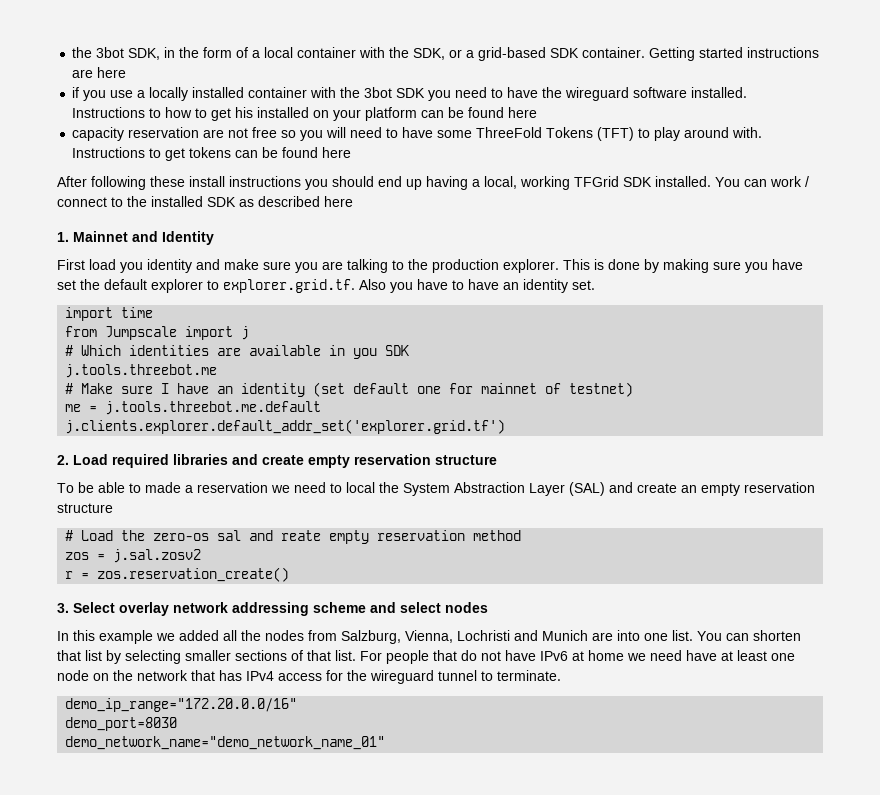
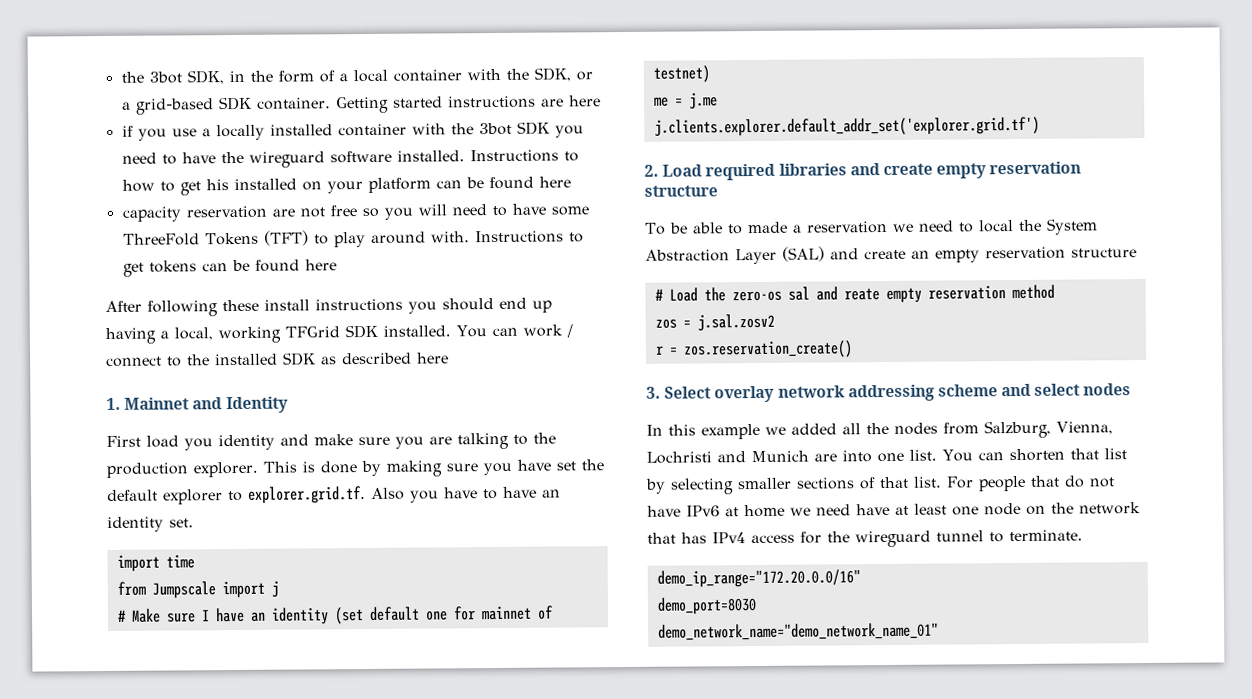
- # Which identities are available in you SDK
- j.tools.threebot.me
- me = j.tools.threebot.me.default
+ me = j.me

